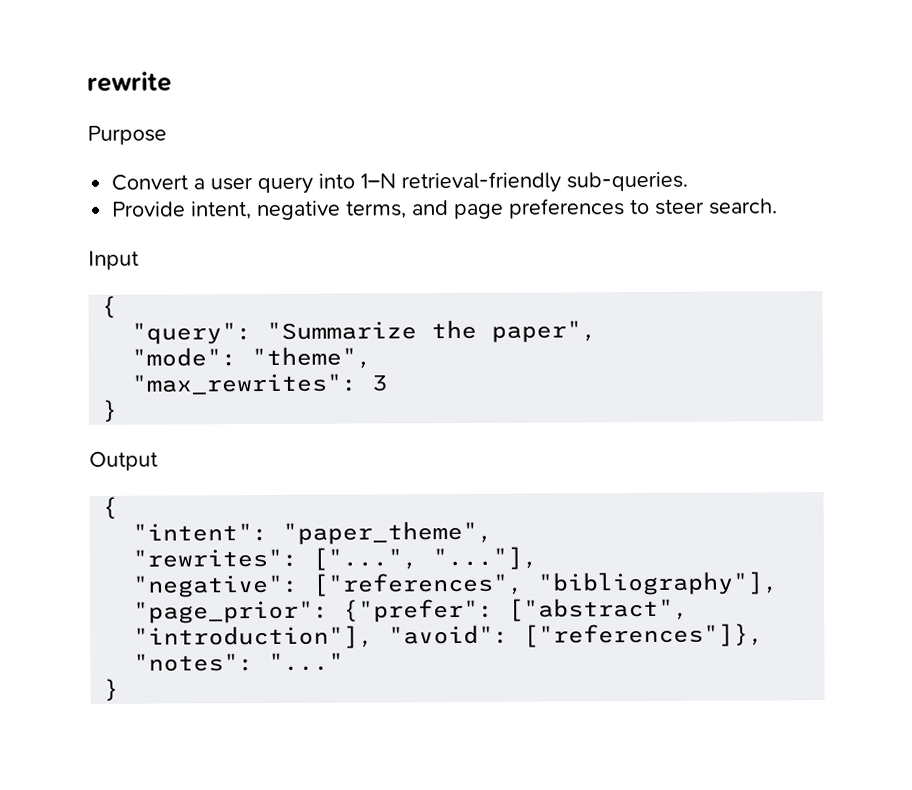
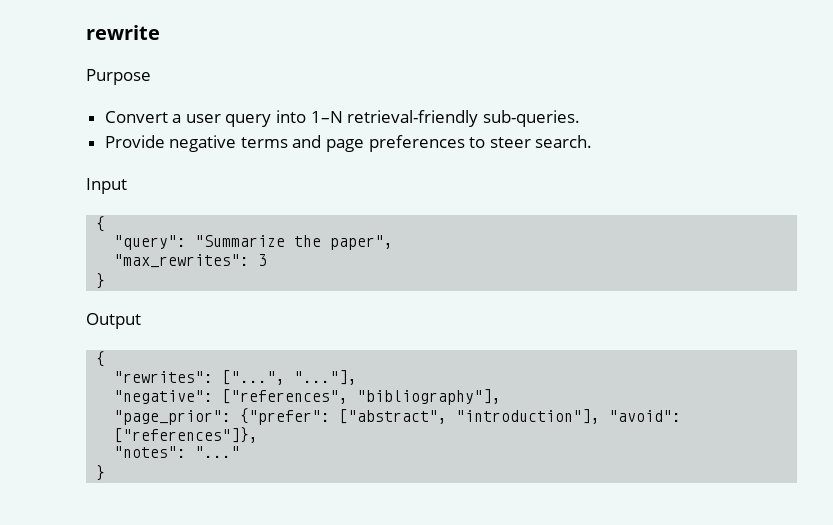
- Provide intent, negative terms, and page preferences to steer search.
+ Provide negative terms and page preferences to steer search.
- "mode": "theme",
- "intent": "paper_theme",

